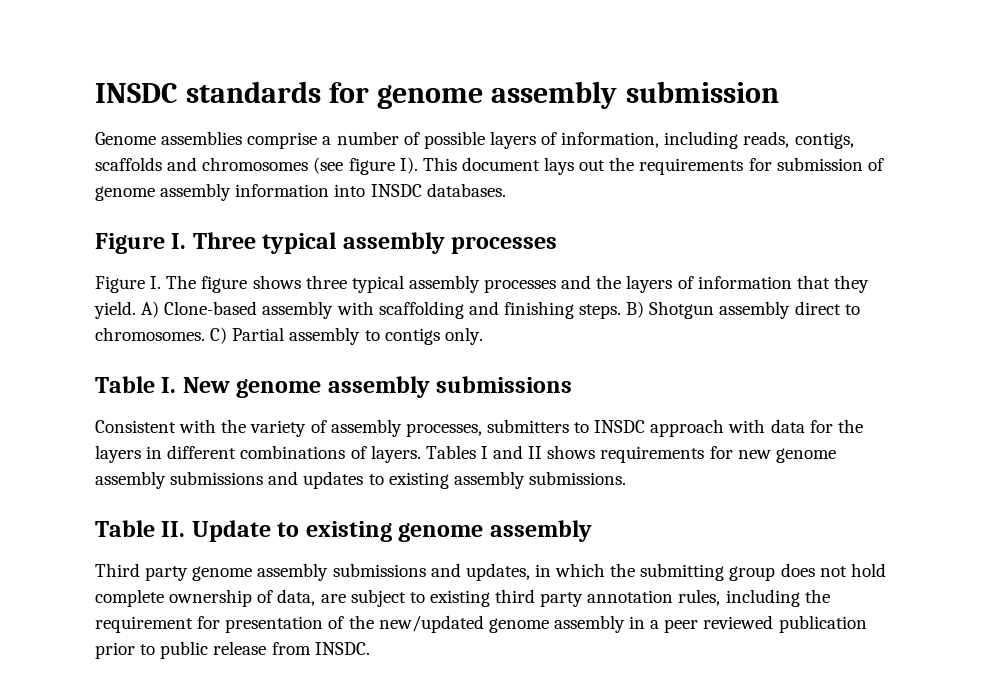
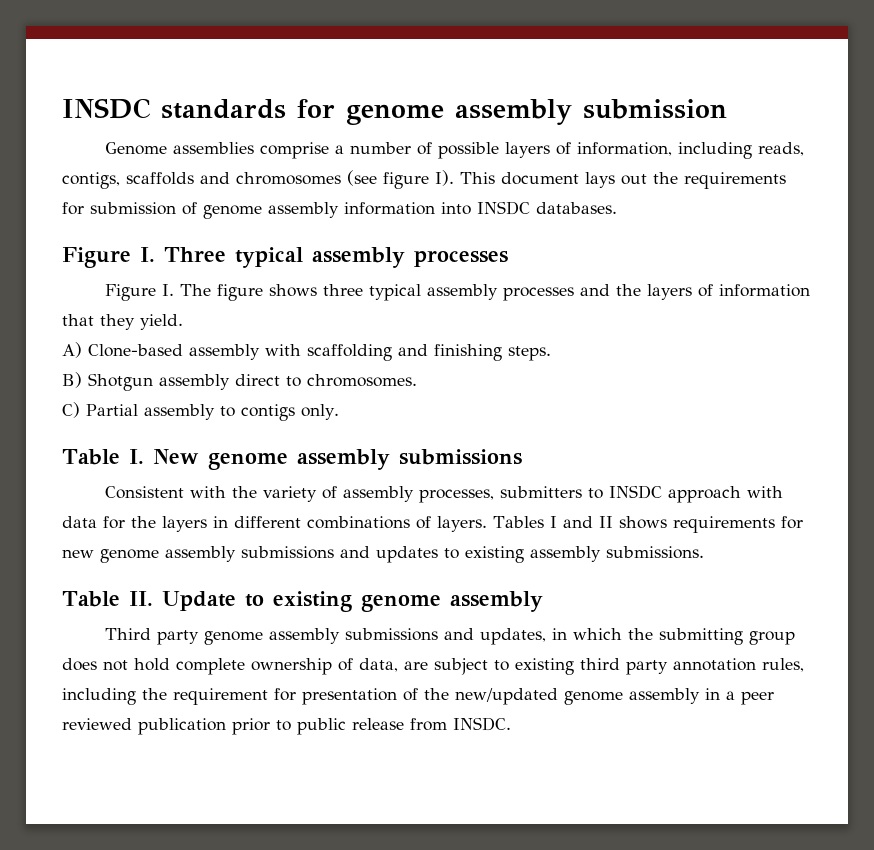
- Figure I. The figure shows three typical assembly processes and the layers of information that they yield. A) Clone-based assembly with scaffolding and finishing steps. B) Shotgun assembly direct to chromosomes. C) Partial assembly to contigs only.
+ Figure I. The figure shows three typical assembly processes and the layers of information that they yield.
+ A) Clone-based assembly with scaffolding and finishing steps.
+ B) Shotgun assembly direct to chromosomes.
+ C) Partial assembly to contigs only.

